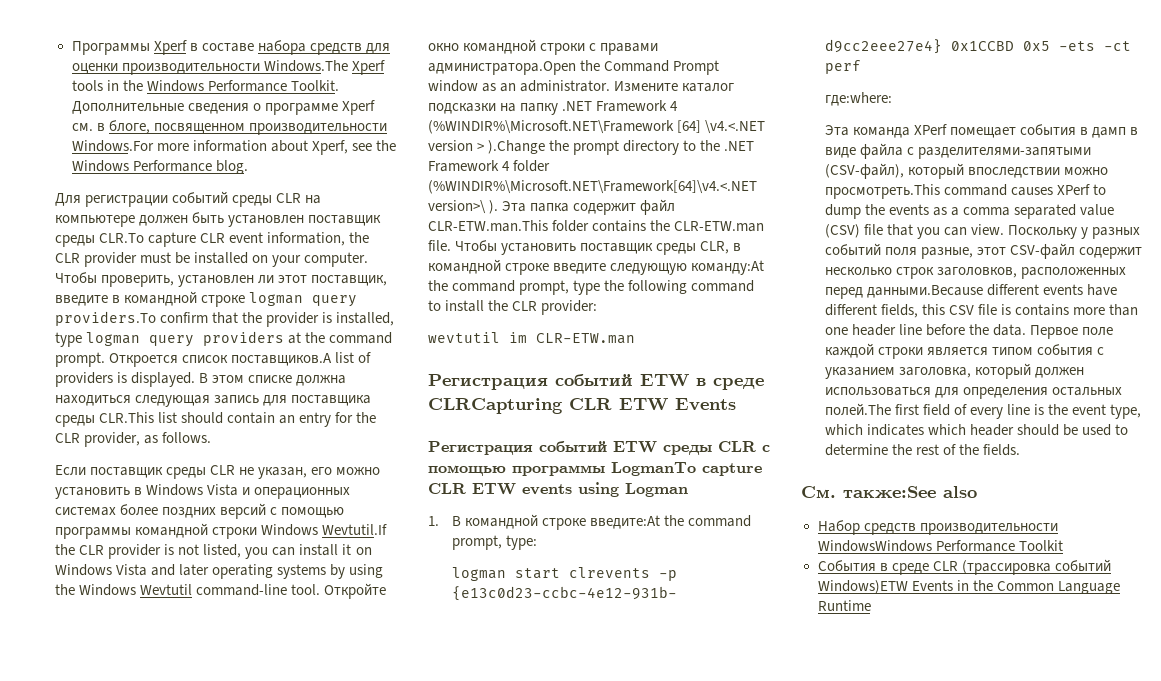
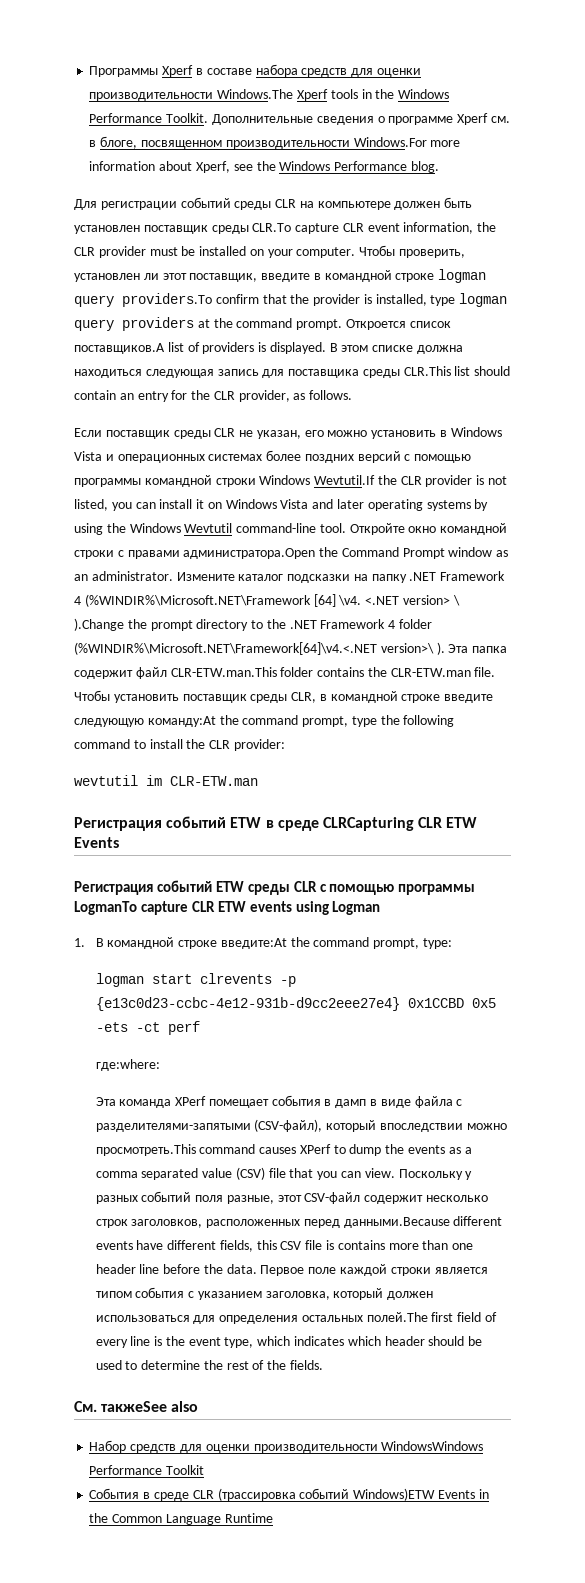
- Измените каталог подсказки на папку .NET Framework 4 (%WINDIR%\Microsoft.NET\Framework [64] \v4.<.NET version > ).Change the prompt directory to the .NET Framework 4 folder (%WINDIR%\Microsoft.NET\Framework[64]\v4.<.NET version>\ ).
+ Измените каталог подсказки на папку .NET Framework 4 (%WINDIR%\Microsoft.NET\Framework [64] \v4. <.NET version> \ ).Change the prompt directory to the .NET Framework 4 folder (%WINDIR%\Microsoft.NET\Framework[64]\v4.<.NET version>\ ).
- См. также:See also
+ См. такжеSee also
- Набор средств производительности WindowsWindows Performance Toolkit
+ Набор средств для оценки производительности WindowsWindows Performance Toolkit

